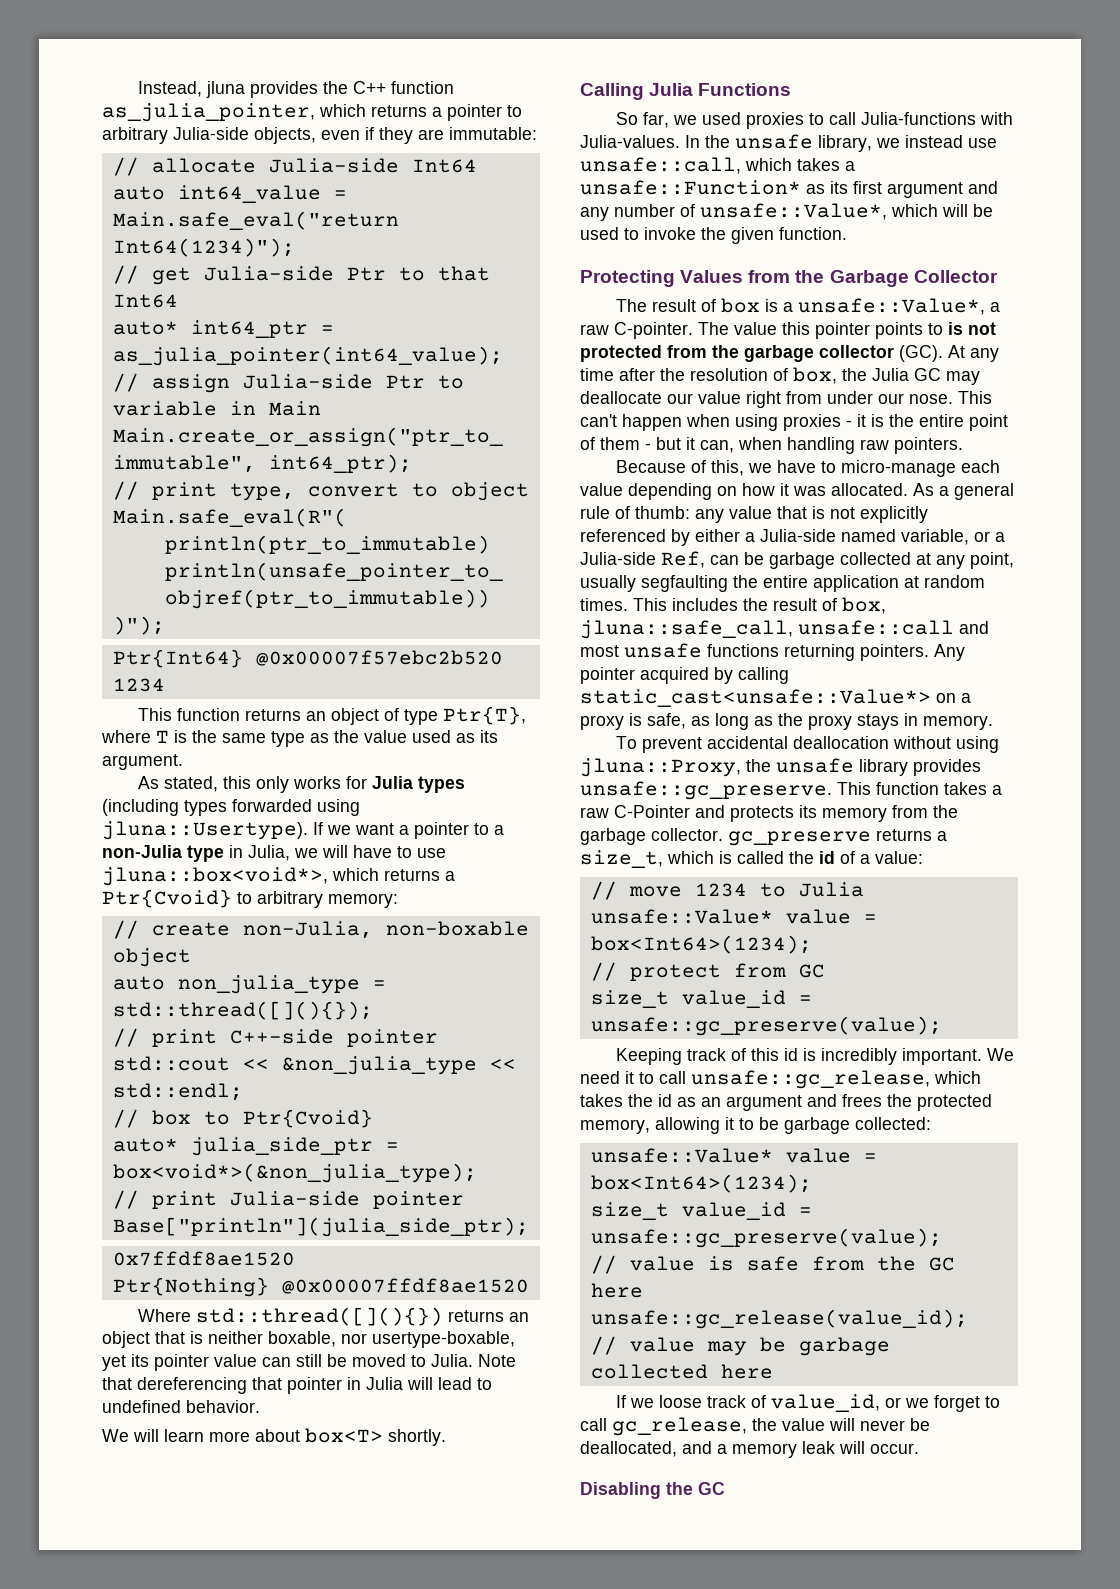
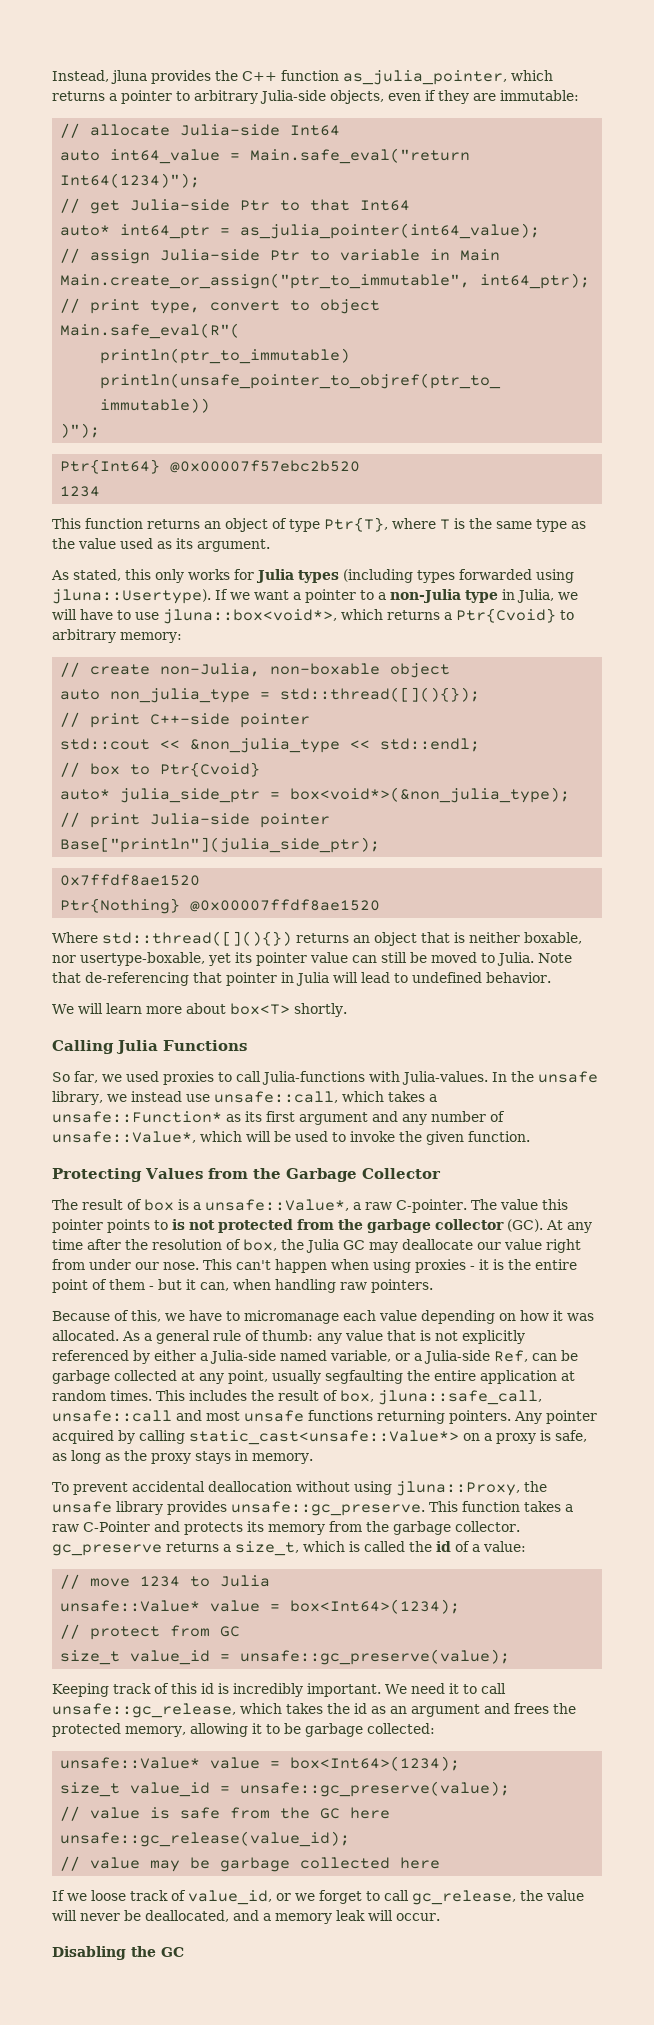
- Note that dereferencing that pointer in Julia will lead to undefined behavior.
+ Note that de-referencing that pointer in Julia will lead to undefined behavior.
- Because of this, we have to micro-manage each value depending on how it was allocated.
+ Because of this, we have to micromanage each value depending on how it was allocated.

